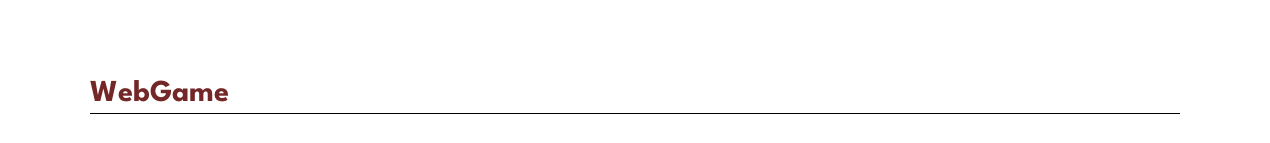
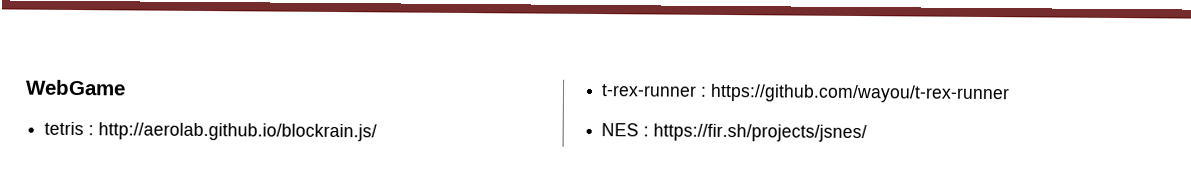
+ tetris : http://aerolab.github.io/blockrain.js/
+ t-rex-runner : https://github.com/wayou/t-rex-runner
+ NES : https://fir.sh/projects/jsnes/

